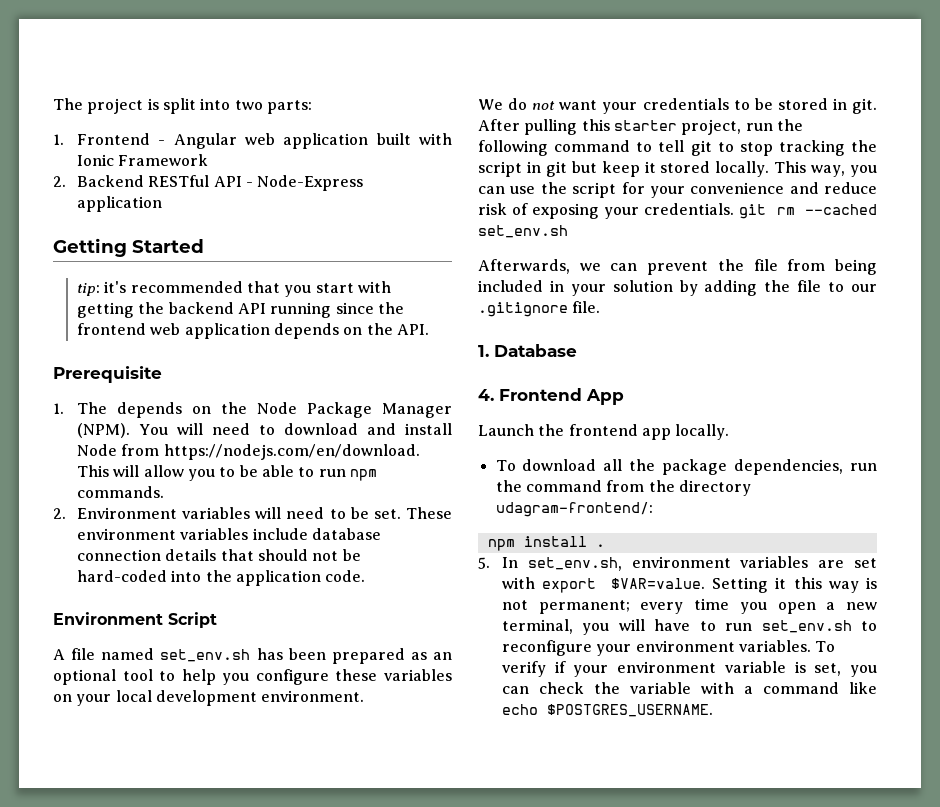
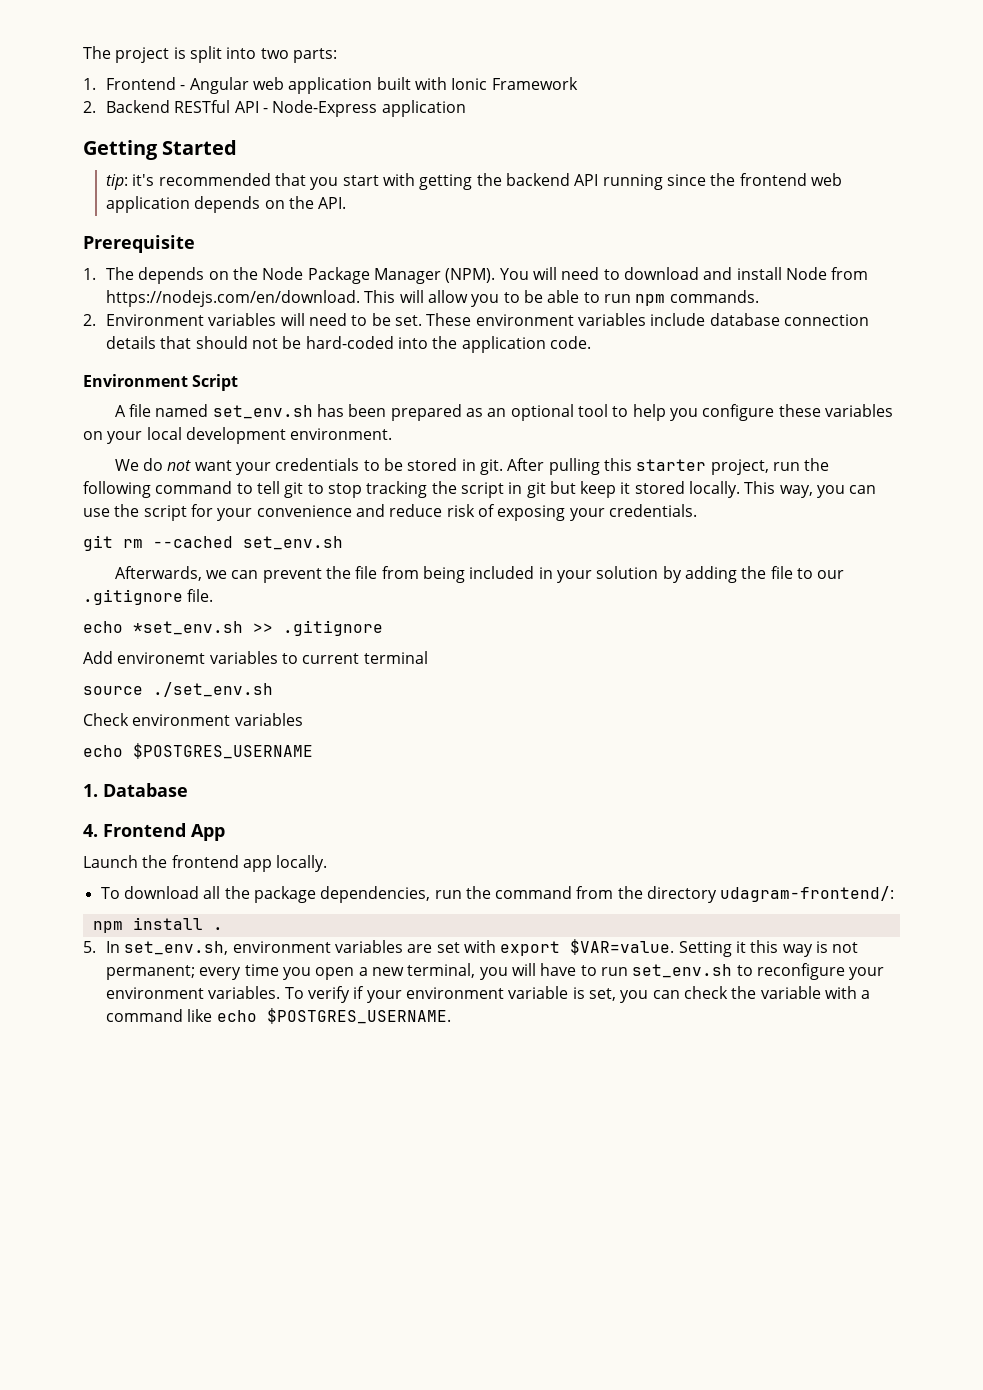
- This way, you can use the script for your convenience and reduce risk of exposing your credentials. git rm --cached set_env.sh
+ This way, you can use the script for your convenience and reduce risk of exposing your credentials.
+ git rm --cached set_env.sh
+ echo *set_env.sh >> .gitignore
+ Add environemt variables to current terminal
+ source ./set_env.sh
+ Check environment variables
+ echo $POSTGRES_USERNAME

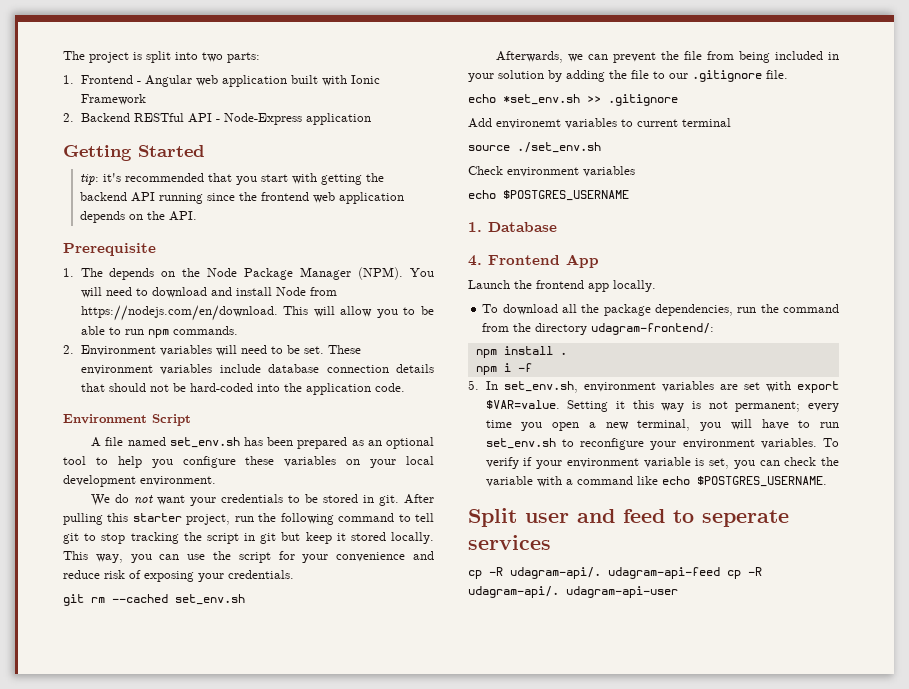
+ npm i -f
+ Split user and feed to seperate services
+ cp -R udagram-api/. udagram-api-feed cp -R udagram-api/. udagram-api-user

